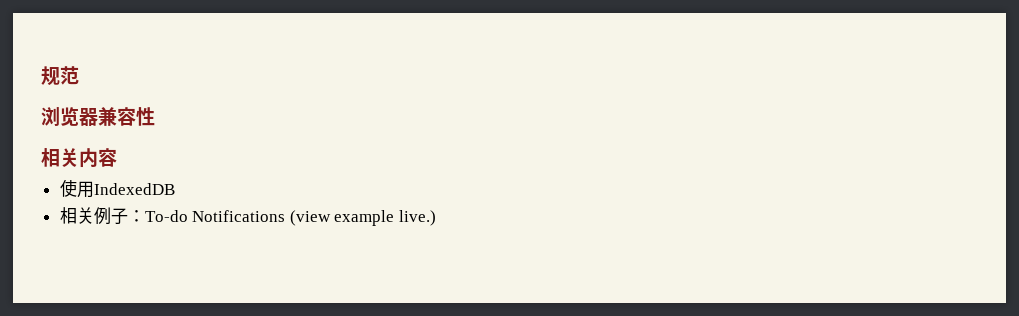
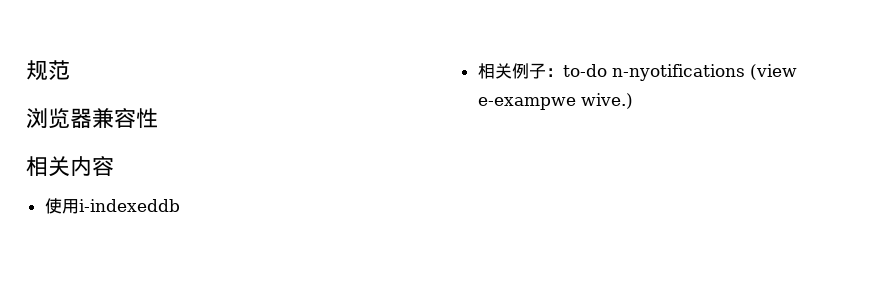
- 使用IndexedDB
+ 使用i-indexeddb
- 相关例子：To-do Notifications (view example live.)
+ 相关例子：to-do n-nyotifications (view e-exampwe wive.)

